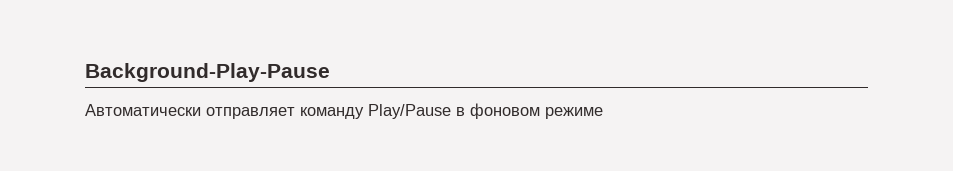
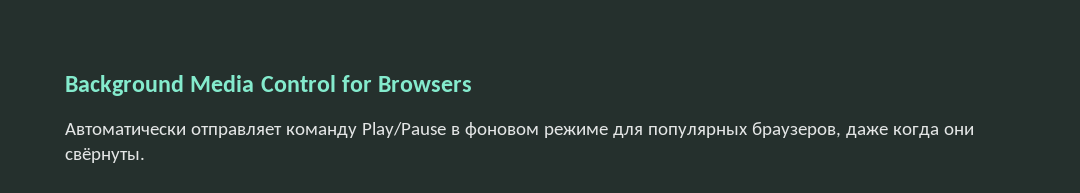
- Background-Play-Pause
+ Background Media Control for Browsers
- Автоматически отправляет команду Play/Pause в фоновом режиме
+ Автоматически отправляет команду Play/Pause в фоновом режиме для популярных браузеров, даже когда они свёрнуты.

